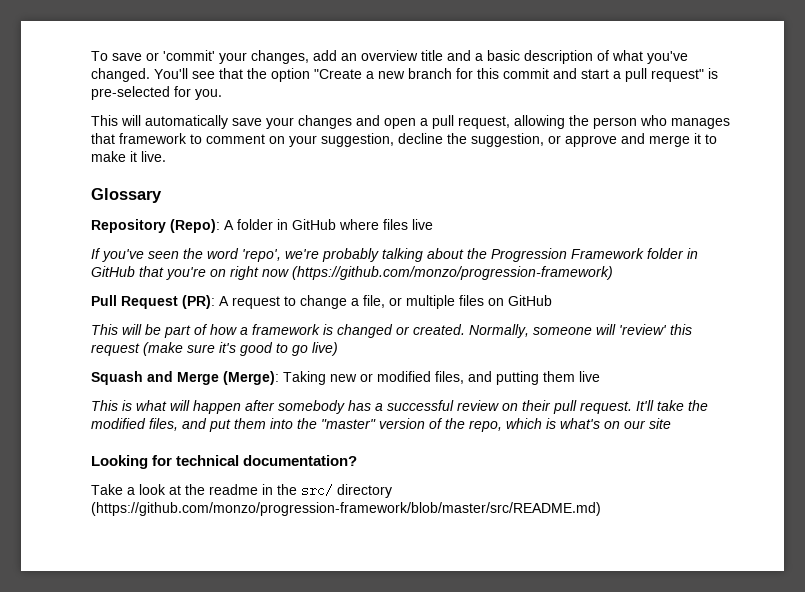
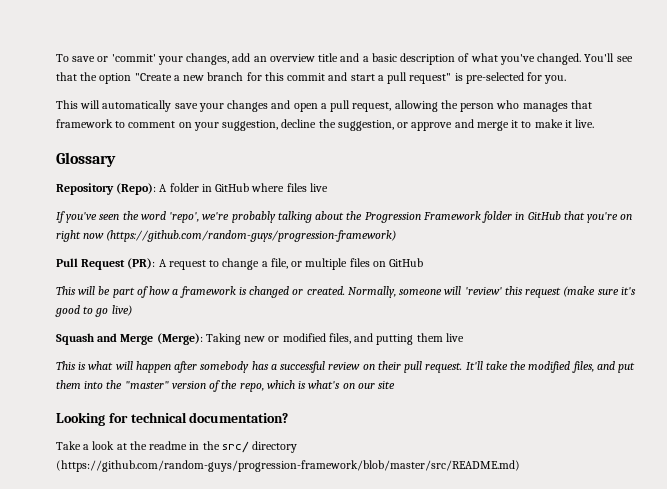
- If you've seen the word 'repo', we're probably talking about the Progression Framework folder in GitHub that you're on right now (https://github.com/monzo/progression-framework)
+ If you've seen the word 'repo', we're probably talking about the Progression Framework folder in GitHub that you're on right now (https://github.com/random-guys/progression-framework)
- Take a look at the readme in the src/ directory (https://github.com/monzo/progression-framework/blob/master/src/README.md)
+ Take a look at the readme in the src/ directory (https://github.com/random-guys/progression-framework/blob/master/src/README.md)

